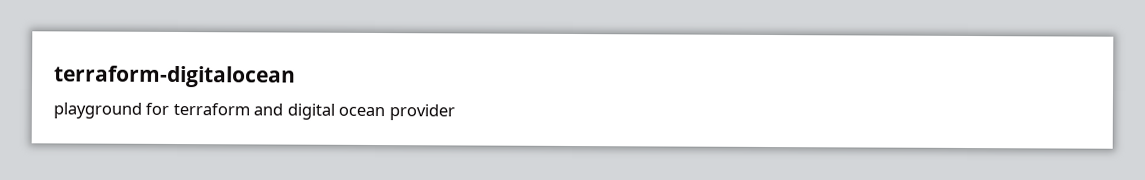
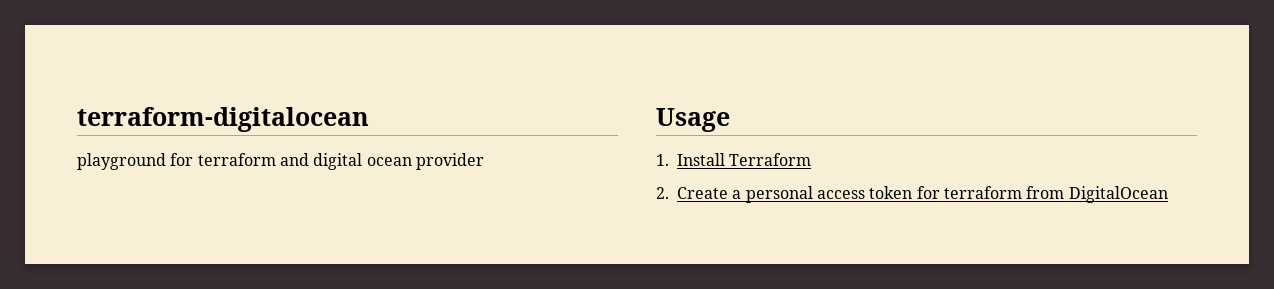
+ Usage
+ 1. Install Terraform
+ 2. Create a personal access token for terraform from DigitalOcean

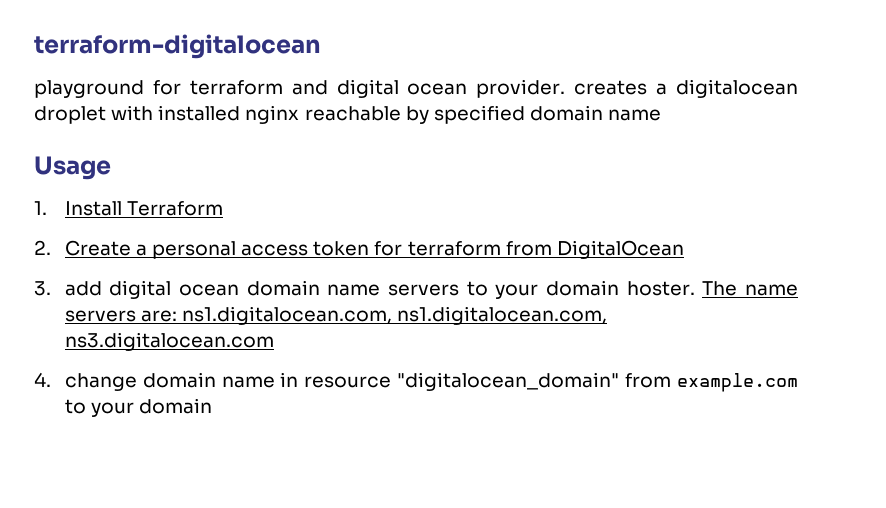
- playground for terraform and digital ocean provider
+ playground for terraform and digital ocean provider. creates a digitalocean droplet with installed nginx reachable by specified domain name
+ 3. add digital ocean domain name servers to your domain hoster. The name servers are: ns1.digitalocean.com, ns1.digitalocean.com, ns3.digitalocean.com
+ 4. change domain name in resource "digitalocean_domain" from example.com to your domain

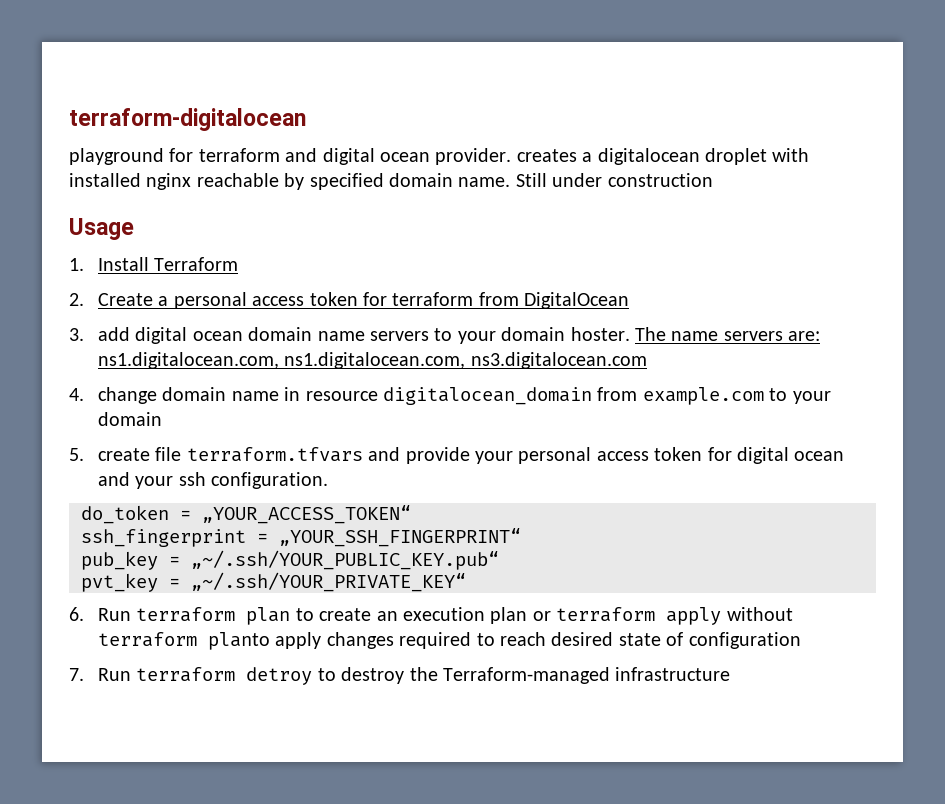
- playground for terraform and digital ocean provider. creates a digitalocean droplet with installed nginx reachable by specified domain name
+ playground for terraform and digital ocean provider. creates a digitalocean droplet with installed nginx reachable by specified domain name. Still under construction
- 4. change domain name in resource "digitalocean_domain" from example.com to your domain
+ 4. change domain name in resource digitalocean_domain from example.com to your domain
+ 5. create file terraform.tfvars and provide your personal access token for digital ocean and your ssh configuration.
+ do_token = „YOUR_ACCESS_TOKEN“
+ ssh_fingerprint = „YOUR_SSH_FINGERPRINT“
+ pub_key = „~/.ssh/YOUR_PUBLIC_KEY.pub“
+ pvt_key = „~/.ssh/YOUR_PRIVATE_KEY“
+ 6. Run terraform plan to create an execution plan or terraform apply without terraform planto apply changes required to reach desired state of configuration
+ 7. Run terraform detroy to destroy the Terraform-managed infrastructure

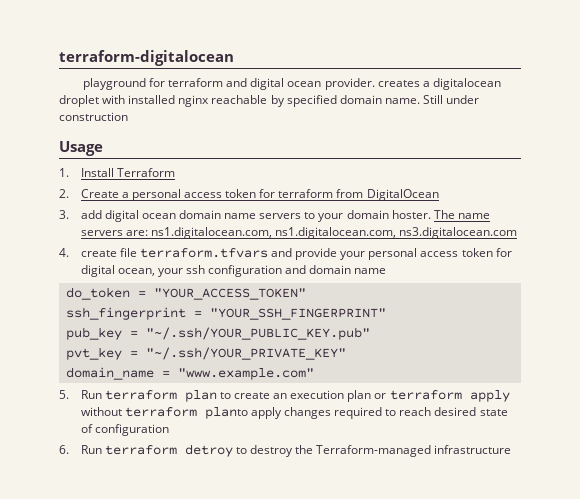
- 4. change domain name in resource digitalocean_domain from example.com to your domain
- 5. create file terraform.tfvars and provide your personal access token for digital ocean and your ssh configuration.
+ 4. create file terraform.tfvars and provide your personal access token for digital ocean, your ssh configuration and domain name
- do_token = „YOUR_ACCESS_TOKEN“
+ do_token = "YOUR_ACCESS_TOKEN"
- ssh_fingerprint = „YOUR_SSH_FINGERPRINT“
+ ssh_fingerprint = "YOUR_SSH_FINGERPRINT"
- pub_key = „~/.ssh/YOUR_PUBLIC_KEY.pub“
+ pub_key = "~/.ssh/YOUR_PUBLIC_KEY.pub"
- pvt_key = „~/.ssh/YOUR_PRIVATE_KEY“
- 6. Run terraform plan to create an execution plan or terraform apply without terraform planto apply changes required to reach desired state of configuration
+ pvt_key = "~/.ssh/YOUR_PRIVATE_KEY"
+ domain_name = "www.example.com"
+ 5. Run terraform plan to create an execution plan or terraform apply without terraform planto apply changes required to reach desired state of configuration
- 7. Run terraform detroy to destroy the Terraform-managed infrastructure
+ 6. Run terraform detroy to destroy the Terraform-managed infrastructure

